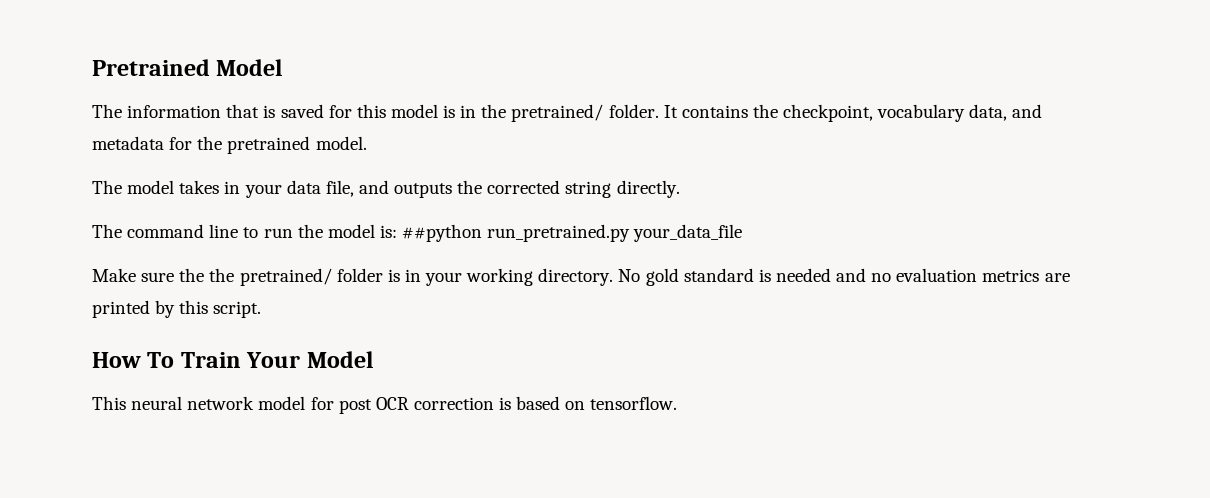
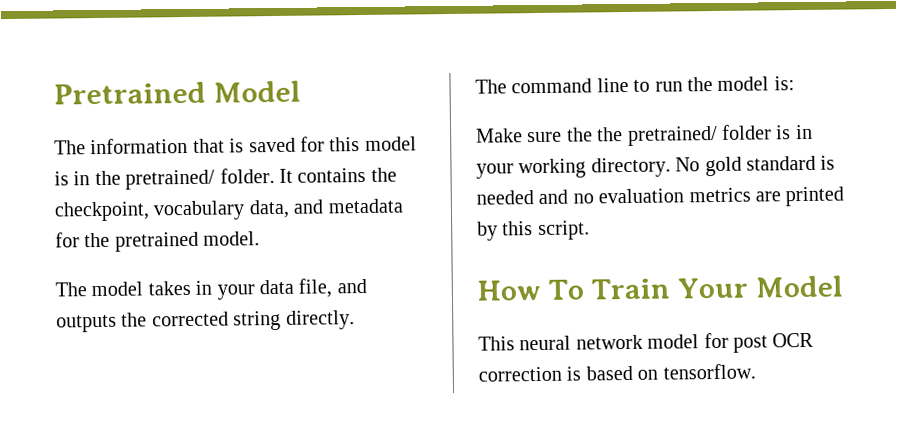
- The command line to run the model is: ##python run_pretrained.py your_data_file
+ The command line to run the model is:

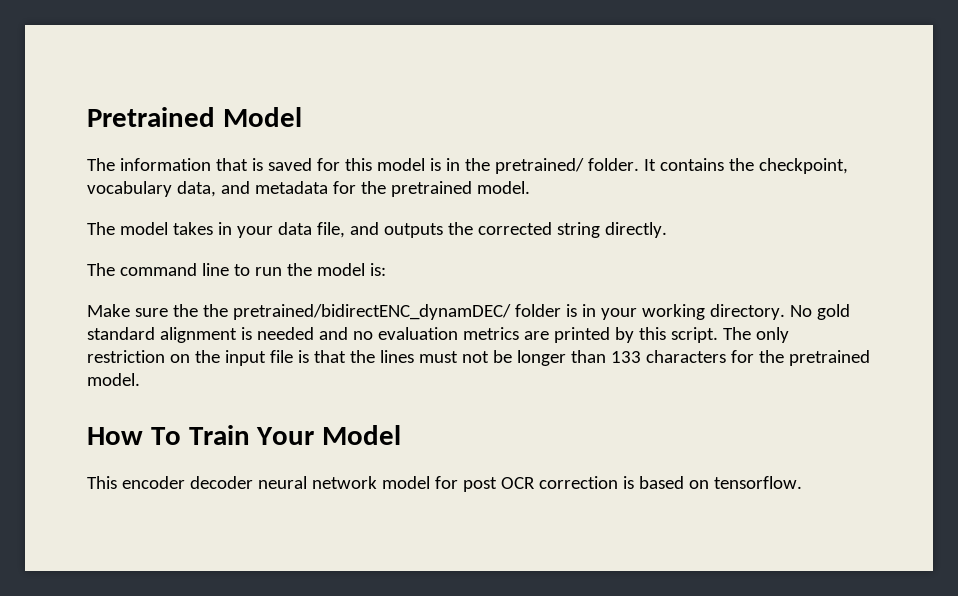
- Make sure the the pretrained/ folder is in your working directory.
+ Make sure the the pretrained/bidirectENC_dynamDEC/ folder is in your working directory.
- No gold standard is needed and no evaluation metrics are printed by this script.
+ No gold standard alignment is needed and no evaluation metrics are printed by this script. The only restriction on the input file is that the lines must not be longer than 133 characters for the pretrained model.
- This neural network model for post OCR correction is based on tensorflow.
+ This encoder decoder neural network model for post OCR correction is based on tensorflow.

